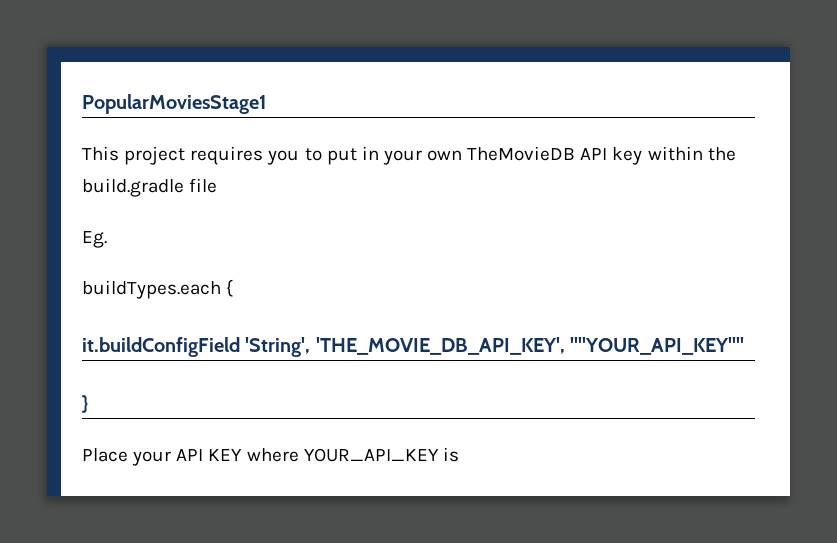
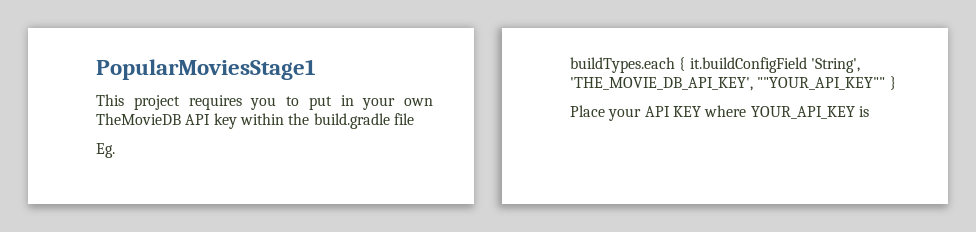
- buildTypes.each {
- it.buildConfigField 'String', 'THE_MOVIE_DB_API_KEY', ""YOUR_API_KEY""
- }
+ buildTypes.each { it.buildConfigField 'String', 'THE_MOVIE_DB_API_KEY', ""YOUR_API_KEY"" }

